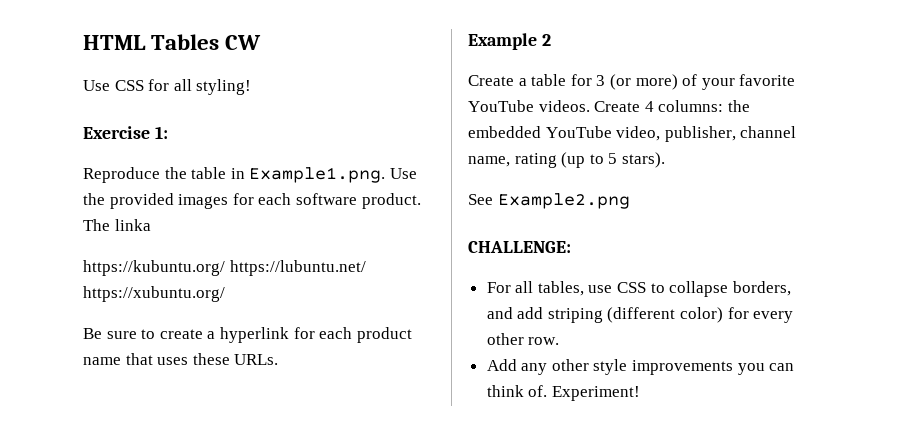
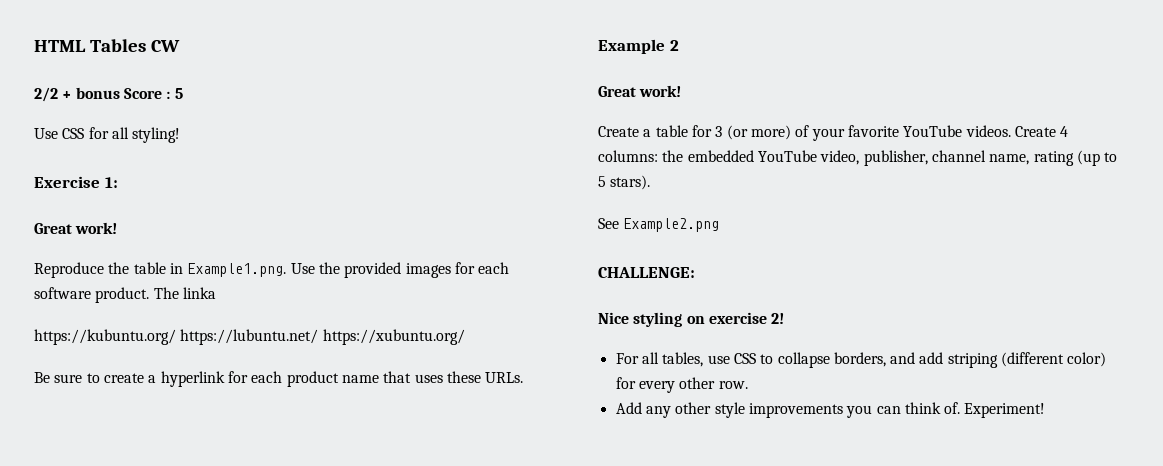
+ 2/2 + bonus Score : 5
  Exercise 1:
+ Great work!
  Example 2
+ Great work!
+ Nice styling on exercise 2!

